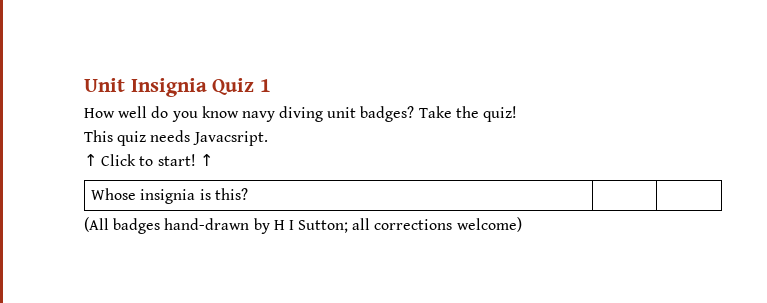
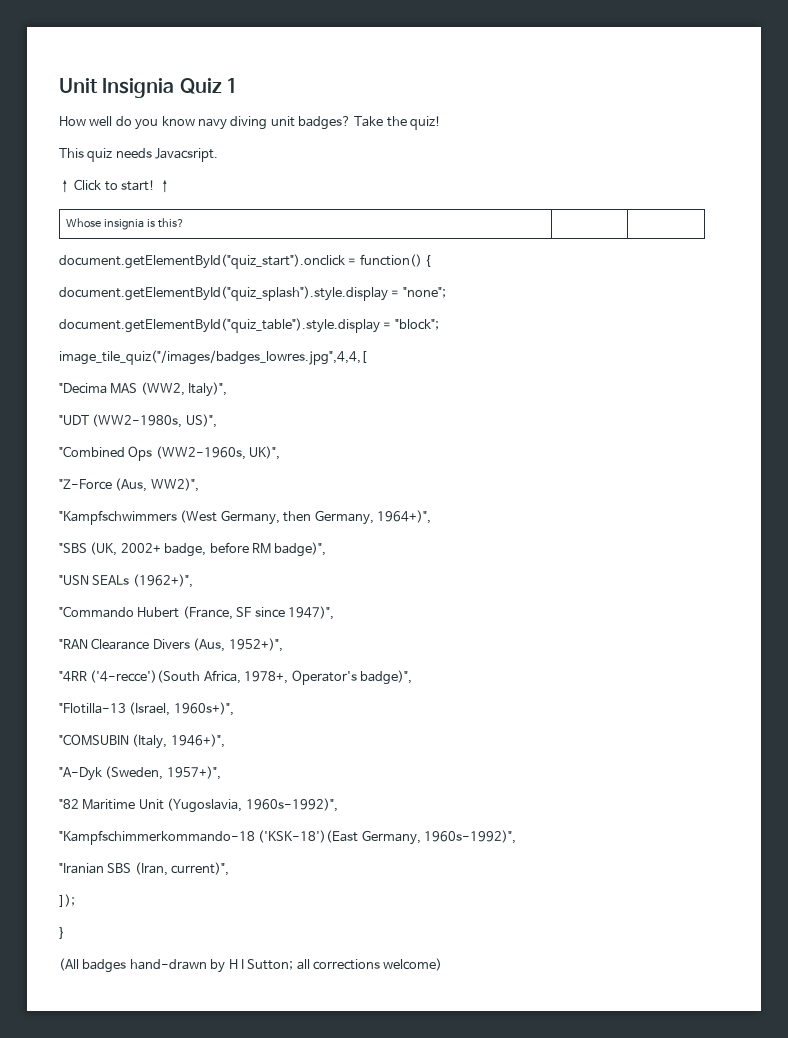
+ document.getElementById("quiz_start").onclick = function() {
+ document.getElementById("quiz_splash").style.display = "none";
+ document.getElementById("quiz_table").style.display = "block";
+ image_tile_quiz("/images/badges_lowres.jpg",4,4,[
+ "Decima MAS (WW2, Italy)",
+ "UDT (WW2-1980s, US)",
+ "Combined Ops (WW2-1960s, UK)",
+ "Z-Force (Aus, WW2)",
+ "Kampfschwimmers (West Germany, then Germany, 1964+)",
+ "SBS (UK, 2002+ badge, before RM badge)",
+ "USN SEALs (1962+)",
+ "Commando Hubert (France, SF since 1947)",
+ "RAN Clearance Divers (Aus, 1952+)",
+ "4RR ('4-recce')(South Africa, 1978+, Operator's badge)",
+ "Flotilla-13 (Israel, 1960s+)",
+ "COMSUBIN (Italy, 1946+)",
+ "A-Dyk (Sweden, 1957+)",
+ "82 Maritime Unit (Yugoslavia, 1960s-1992)",
+ "Kampfschimmerkommando-18 ('KSK-18')(East Germany, 1960s-1992)",
+ "Iranian SBS (Iran, current)",
+ ]);
+ }

